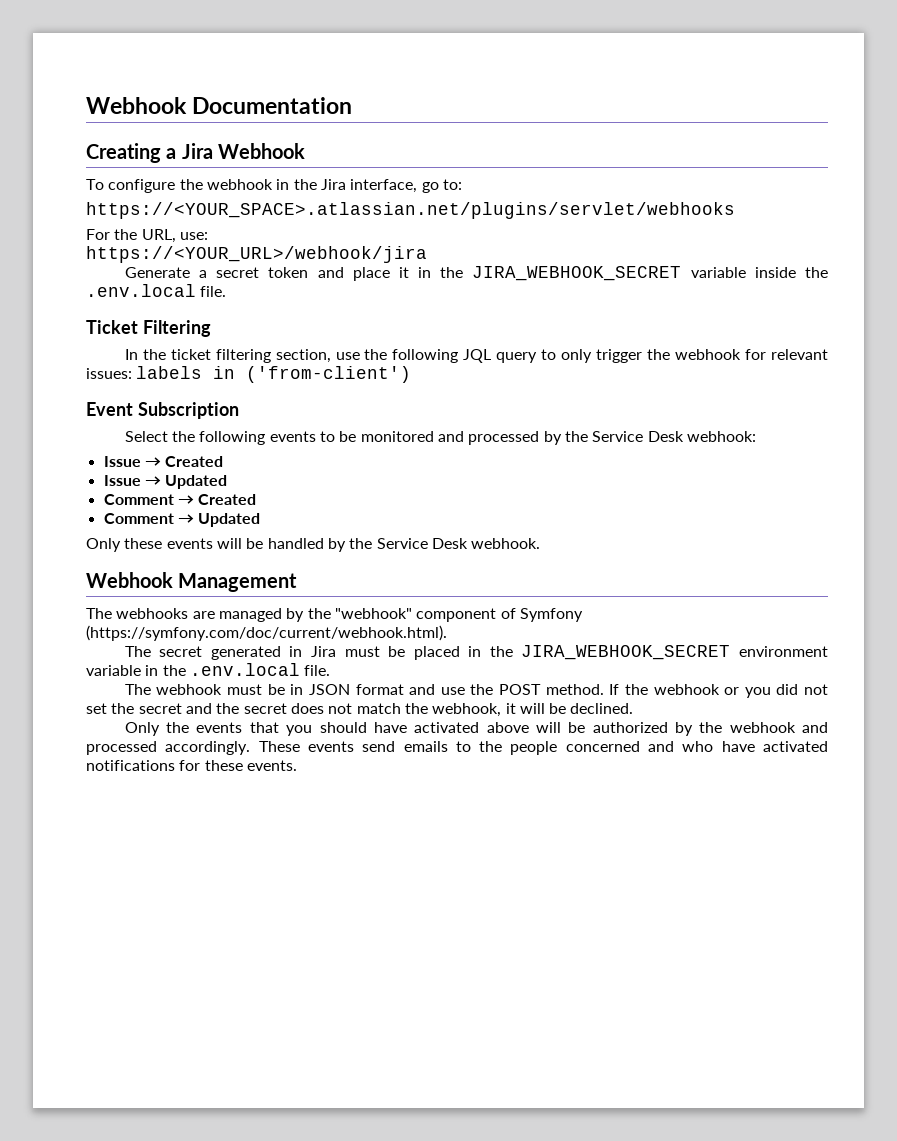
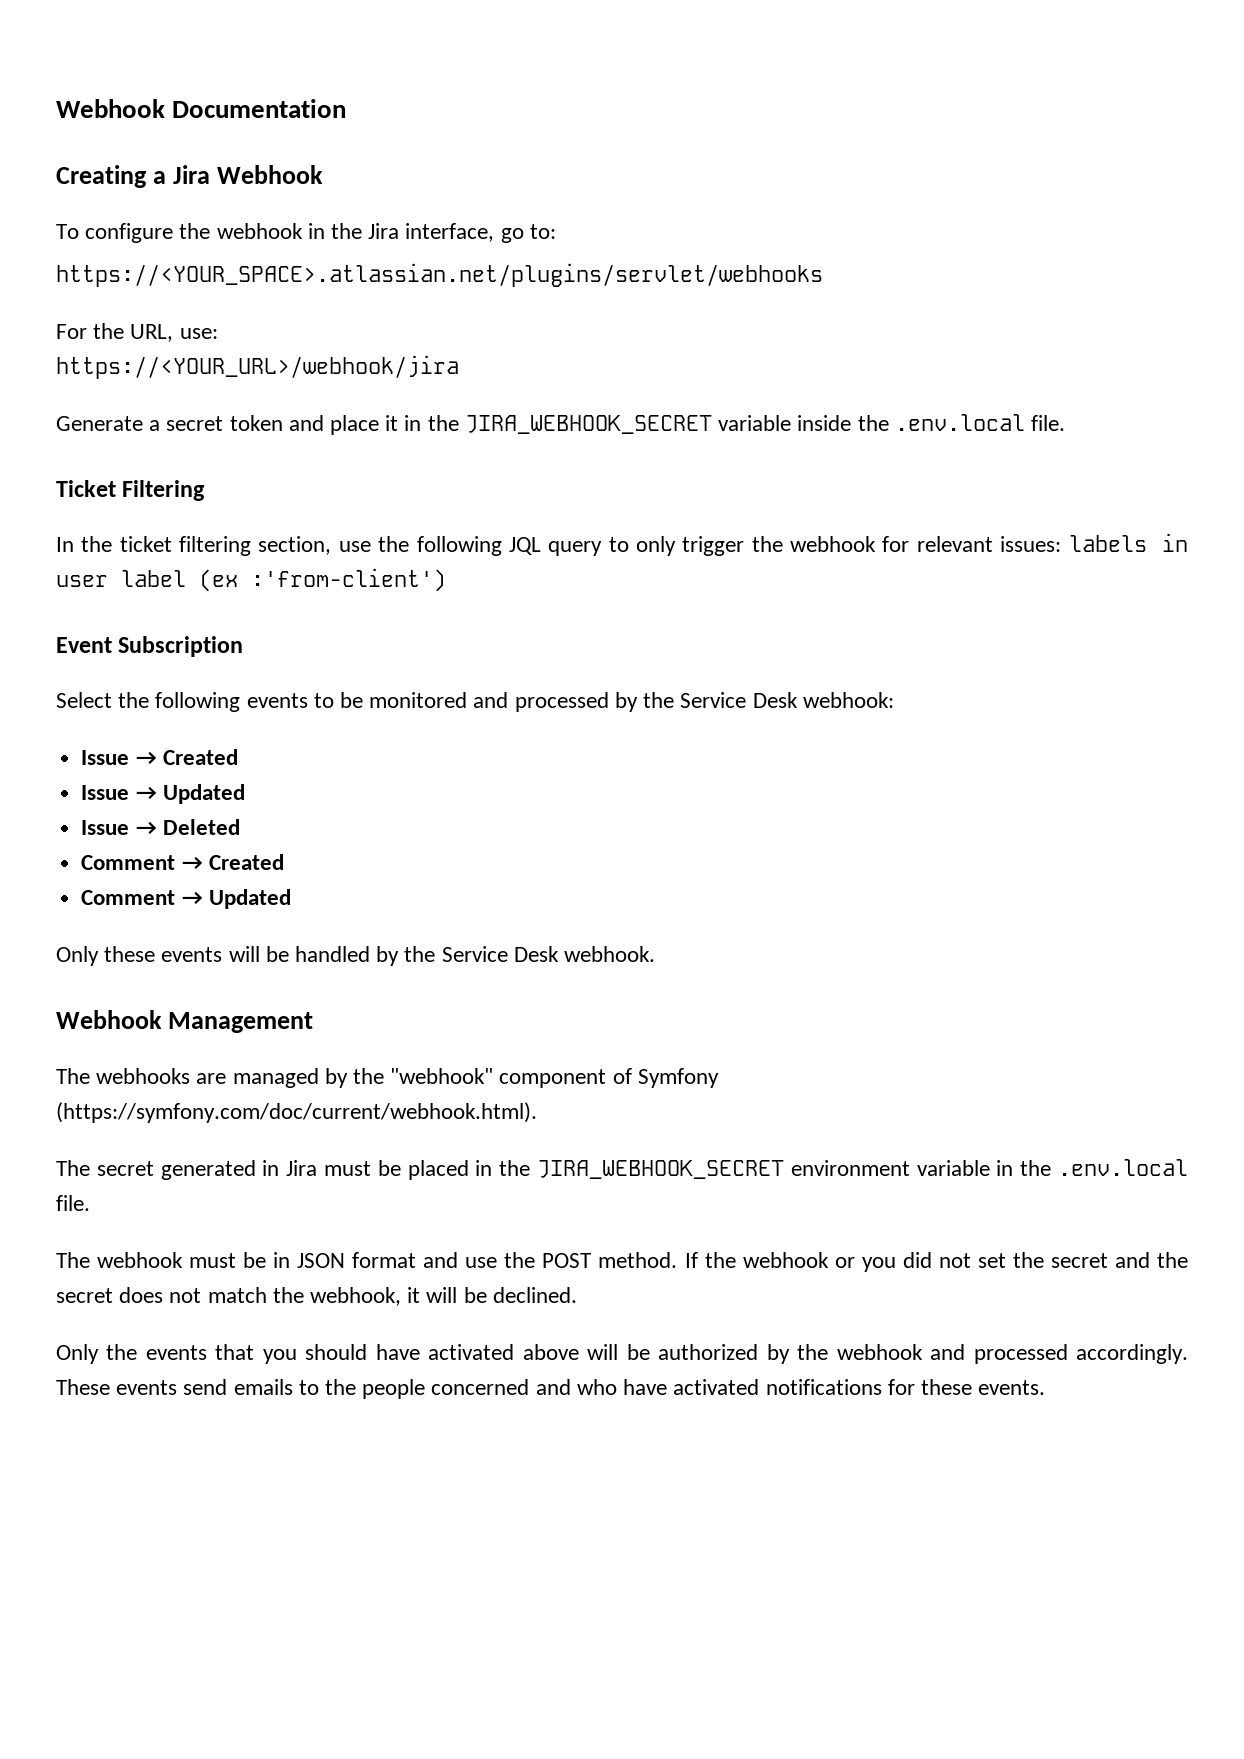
- In the ticket filtering section, use the following JQL query to only trigger the webhook for relevant issues: labels in ('from-client')
+ In the ticket filtering section, use the following JQL query to only trigger the webhook for relevant issues: labels in user label (ex :'from-client')
+ Issue → Deleted

